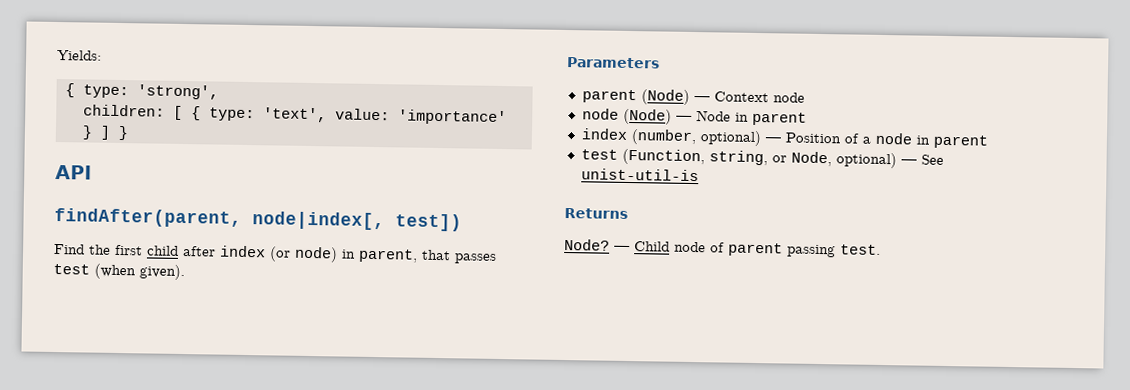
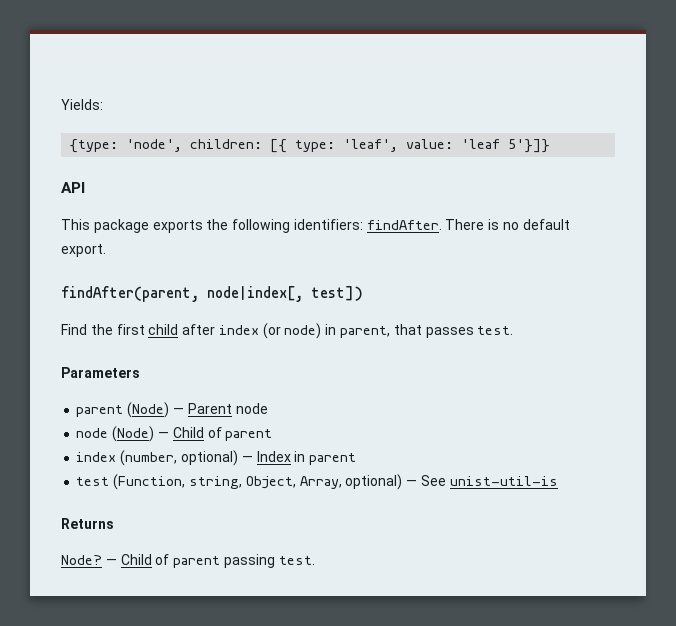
- { type: 'strong',
- children: [ { type: 'text', value: 'importance' } ] }
+ {type: 'node', children: [{ type: 'leaf', value: 'leaf 5'}]}
  API
+ This package exports the following identifiers: findAfter. There is no default export.
- Find the first child after index (or node) in parent, that passes test (when given).
+ Find the first child after index (or node) in parent, that passes test.
- parent (Node) — Context node
+ parent (Node) — Parent node
- node (Node) — Node in parent
+ node (Node) — Child of parent
- index (number, optional) — Position of a node in parent
+ index (number, optional) — Index in parent
- test (Function, string, or Node, optional) — See unist-util-is
+ test (Function, string, Object, Array, optional) — See unist-util-is
- — Child node of parent passing test.
+ — Child of parent passing test.

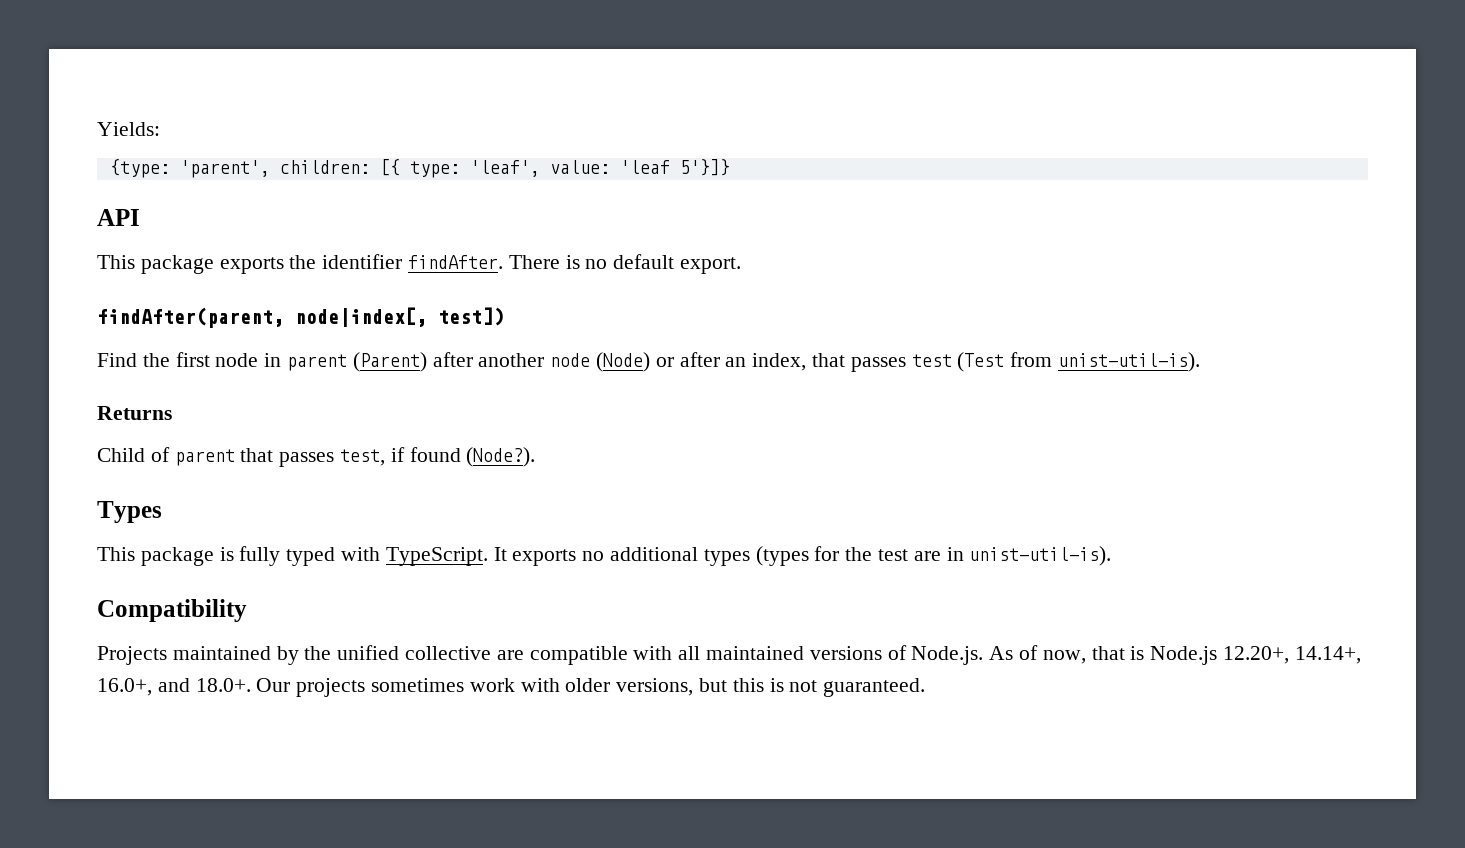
- {type: 'node', children: [{ type: 'leaf', value: 'leaf 5'}]}
+ {type: 'parent', children: [{ type: 'leaf', value: 'leaf 5'}]}
- This package exports the following identifiers: findAfter.
+ This package exports the identifier findAfter.
- Find the first child after index (or node) in parent, that passes test.
- Parameters
- parent (Node) — Parent node
- node (Node) — Child of parent
- index (number, optional) — Index in parent
- test (Function, string, Object, Array, optional) — See unist-util-is
+ Find the first node in parent (Parent) after another node (Node) or after an index, that passes test (Test from unist-util-is).
  Returns
- Node? — Child of parent passing test.
+ Child of parent that passes test, if found (Node?).
+ Types
+ This package is fully typed with TypeScript. It exports no additional types (types for the test are in unist-util-is).
+ Compatibility
+ Projects maintained by the unified collective are compatible with all maintained versions of Node.js. As of now, that is Node.js 12.20+, 14.14+, 16.0+, and 18.0+. Our projects sometimes work with older versions, but this is not guaranteed.

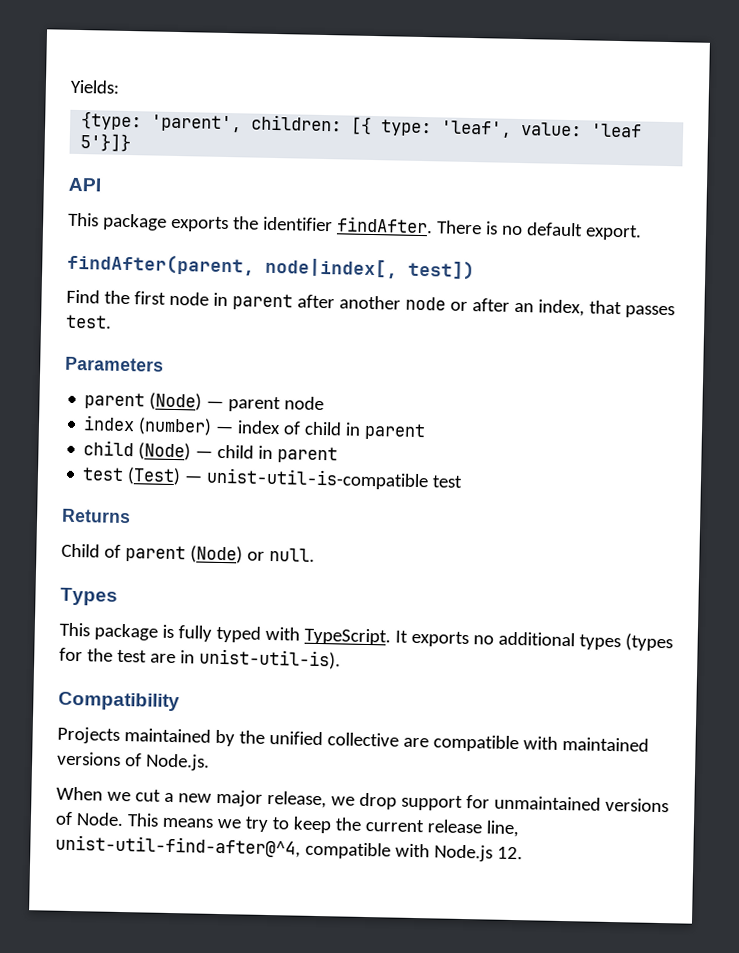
- Find the first node in parent (Parent) after another node (Node) or after an index, that passes test (Test from unist-util-is).
+ Find the first node in parent after another node or after an index, that passes test.
+ Parameters
+ parent (Node) — parent node
+ index (number) — index of child in parent
+ child (Node) — child in parent
+ test (Test) — unist-util-is-compatible test
  Returns
- Child of parent that passes test, if found (Node?).
+ Child of parent (Node) or null.
- Projects maintained by the unified collective are compatible with all maintained versions of Node.js. As of now, that is Node.js 12.20+, 14.14+, 16.0+, and 18.0+. Our projects sometimes work with older versions, but this is not guaranteed.
+ Projects maintained by the unified collective are compatible with maintained versions of Node.js.
+ When we cut a new major release, we drop support for unmaintained versions of Node. This means we try to keep the current release line, unist-util-find-after@^4, compatible with Node.js 12.

